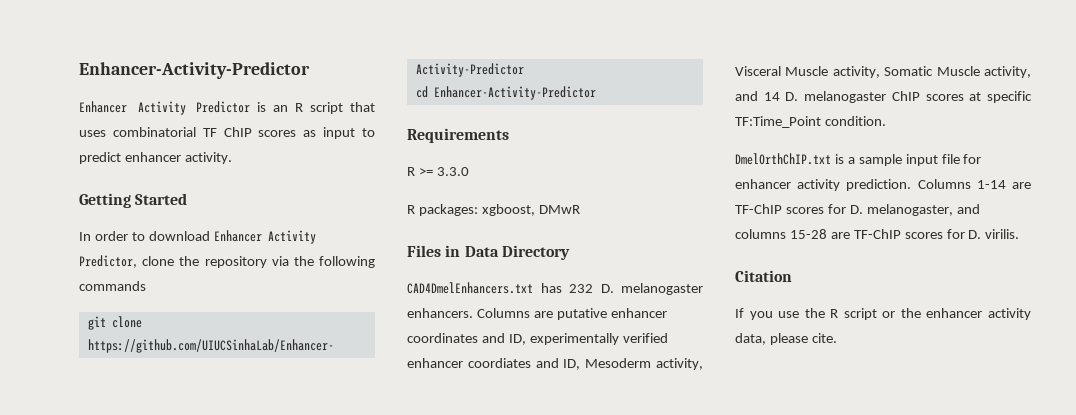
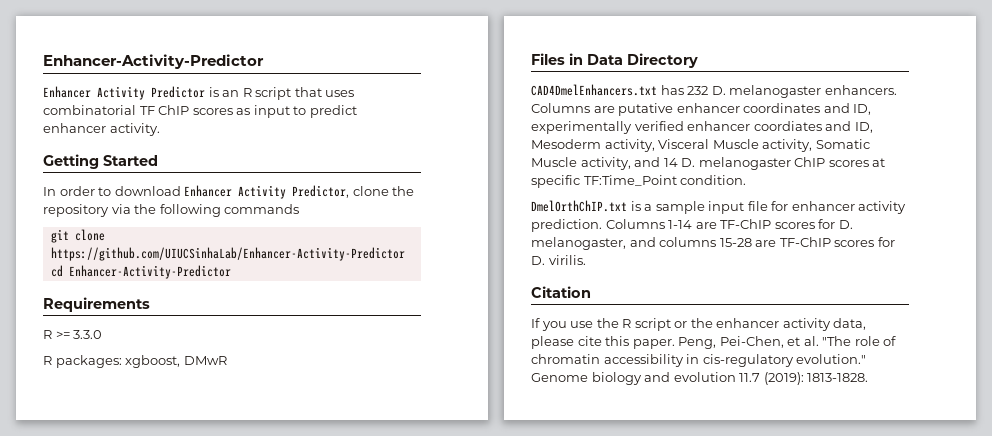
- If you use the R script or the enhancer activity data, please cite.
+ If you use the R script or the enhancer activity data, please cite this paper. Peng, Pei-Chen, et al. "The role of chromatin accessibility in cis-regulatory evolution." Genome biology and evolution 11.7 (2019): 1813-1828.

